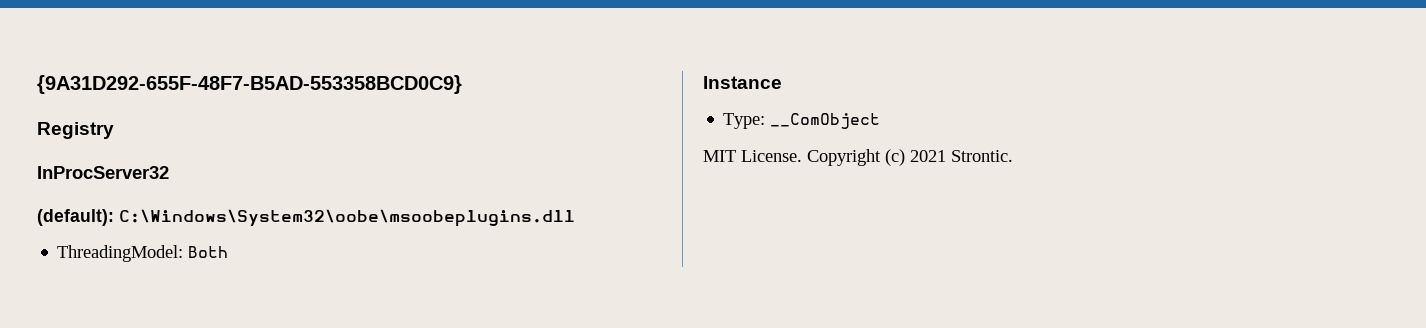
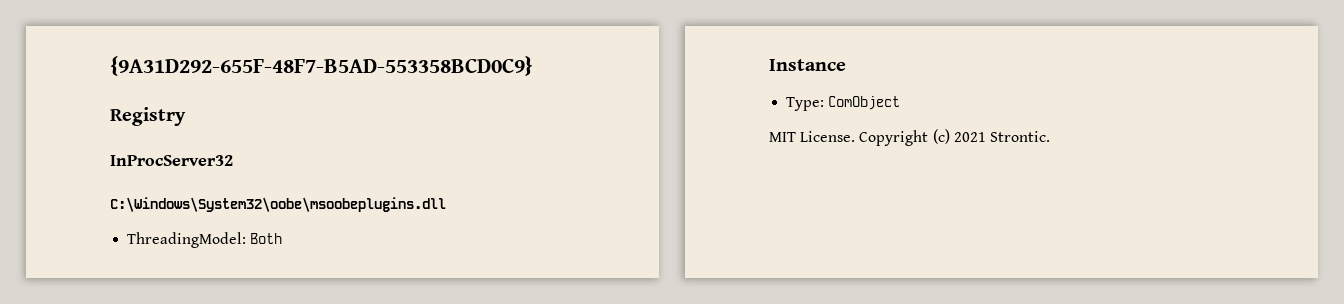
- (default): C:\Windows\System32\oobe\msoobeplugins.dll
+ C:\Windows\System32\oobe\msoobeplugins.dll
- Type: __ComObject
+ Type: ComObject

